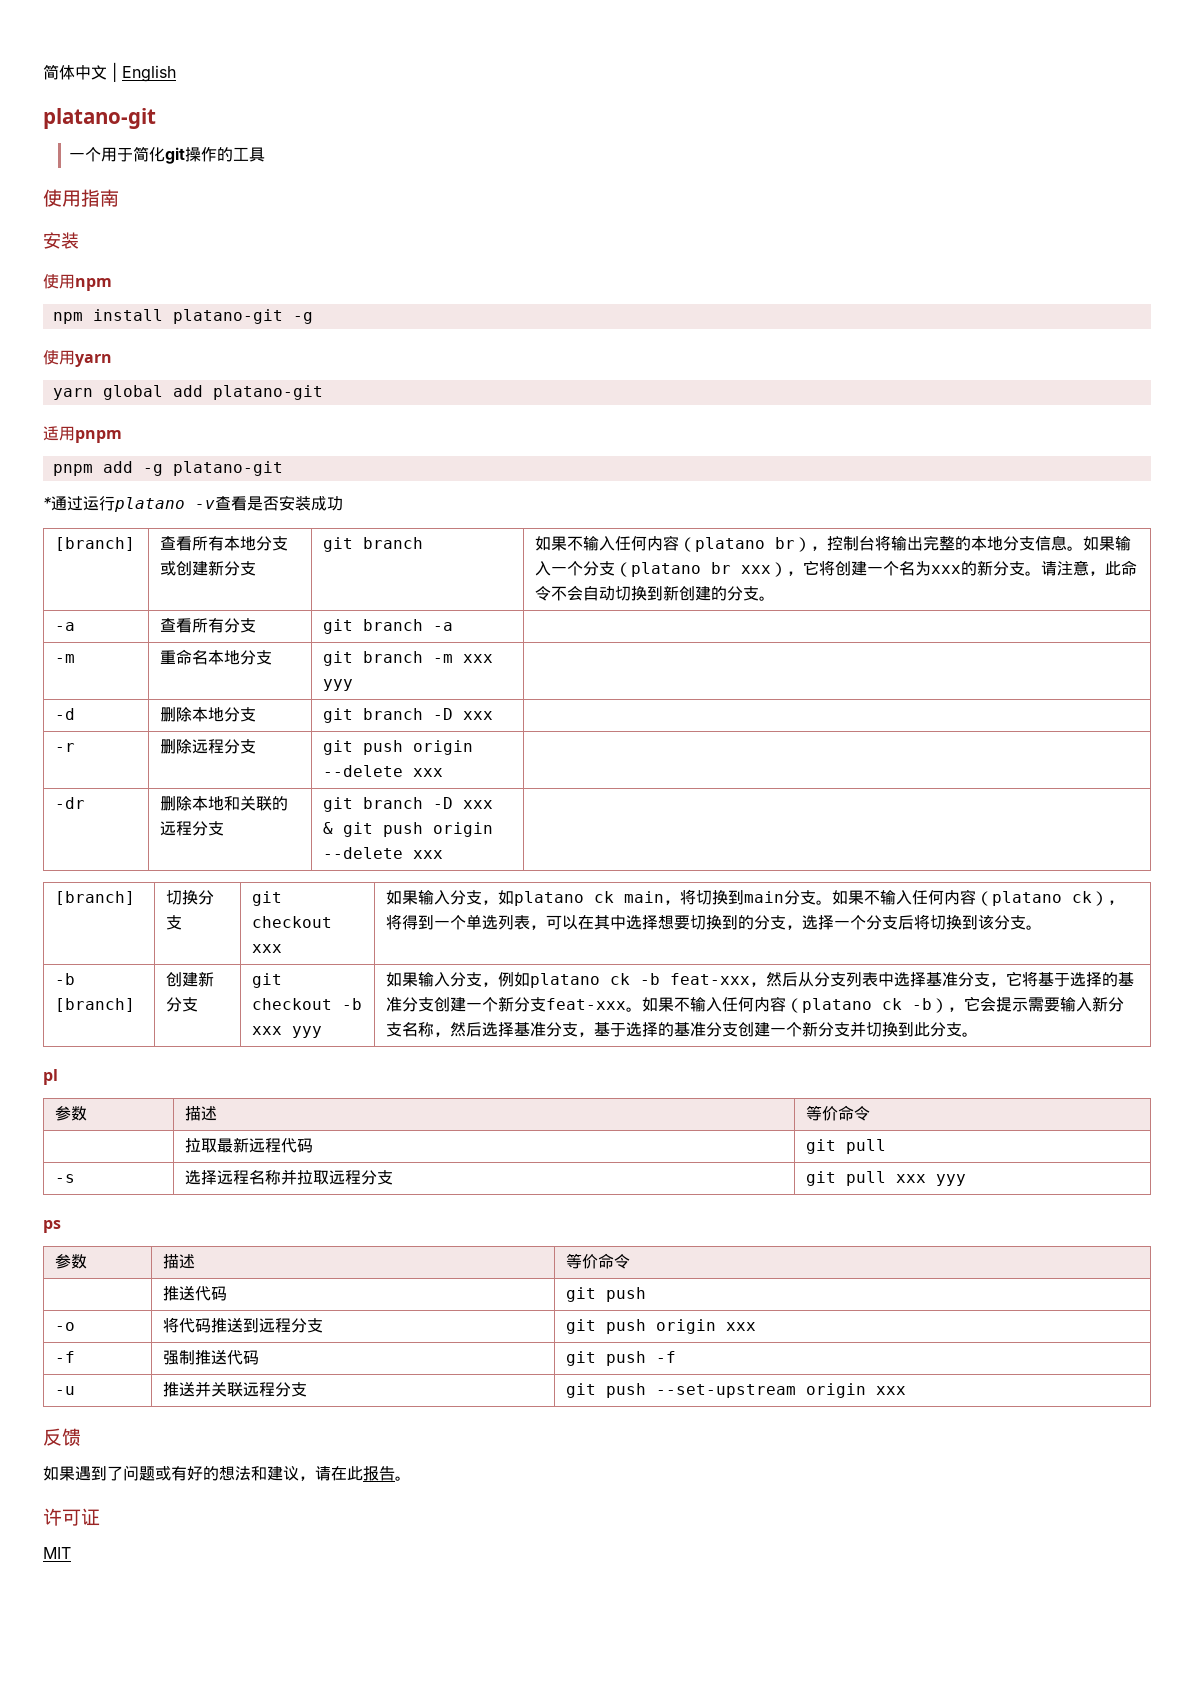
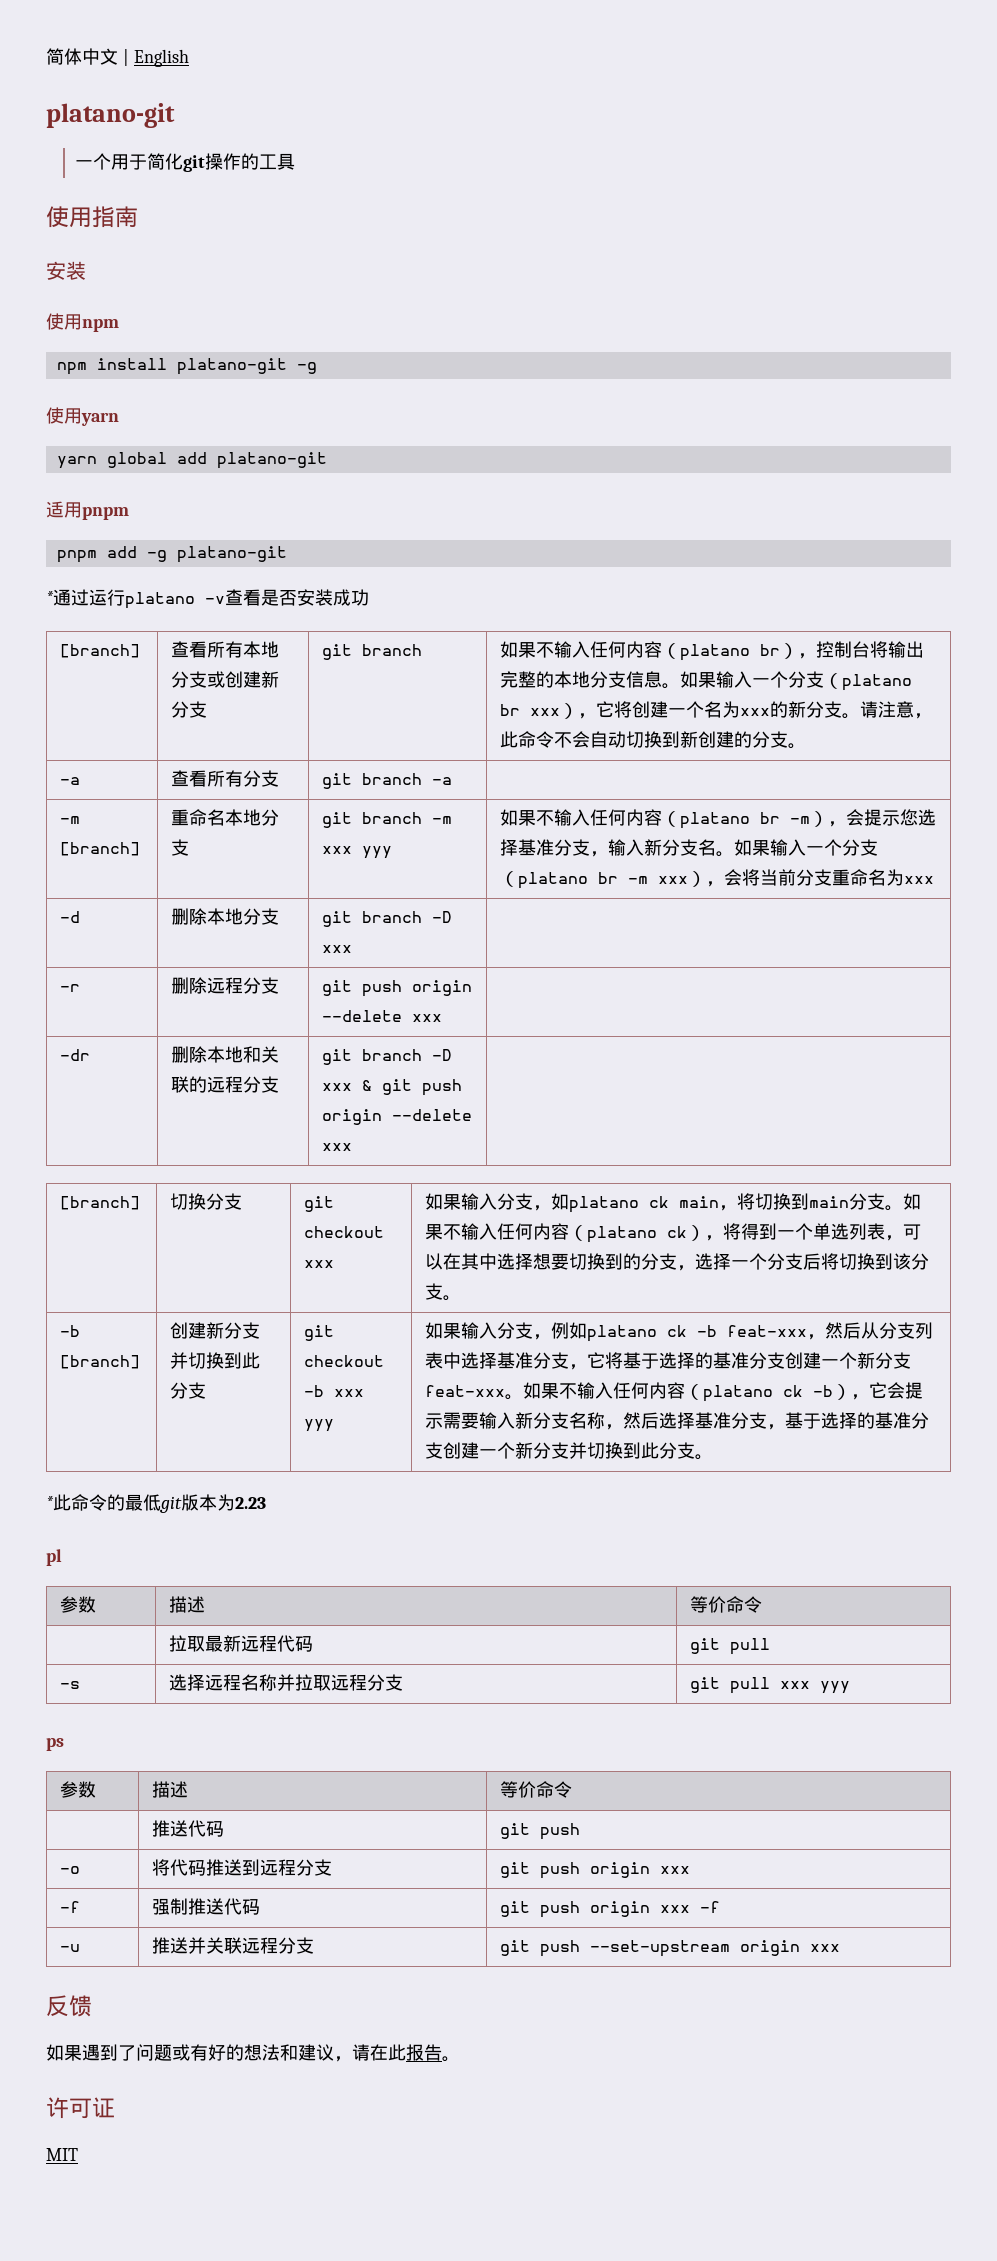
  -a | 查看所有分支 | git branch -a |
- -m
+ -m [branch]
+ 如果不输入任何内容（platano br -m），会提示您选择基准分支，输入新分支名。如果输入一个分支（platano br -m xxx），会将当前分支重命名为xxx
- -b [branch] | 创建新分支
+ -b [branch] | 创建新分支并切换到此分支
+ *此命令的最低git版本为2.23
- -f | 强制推送代码 | git push -f
+ -f | 强制推送代码 | git push origin xxx -f

